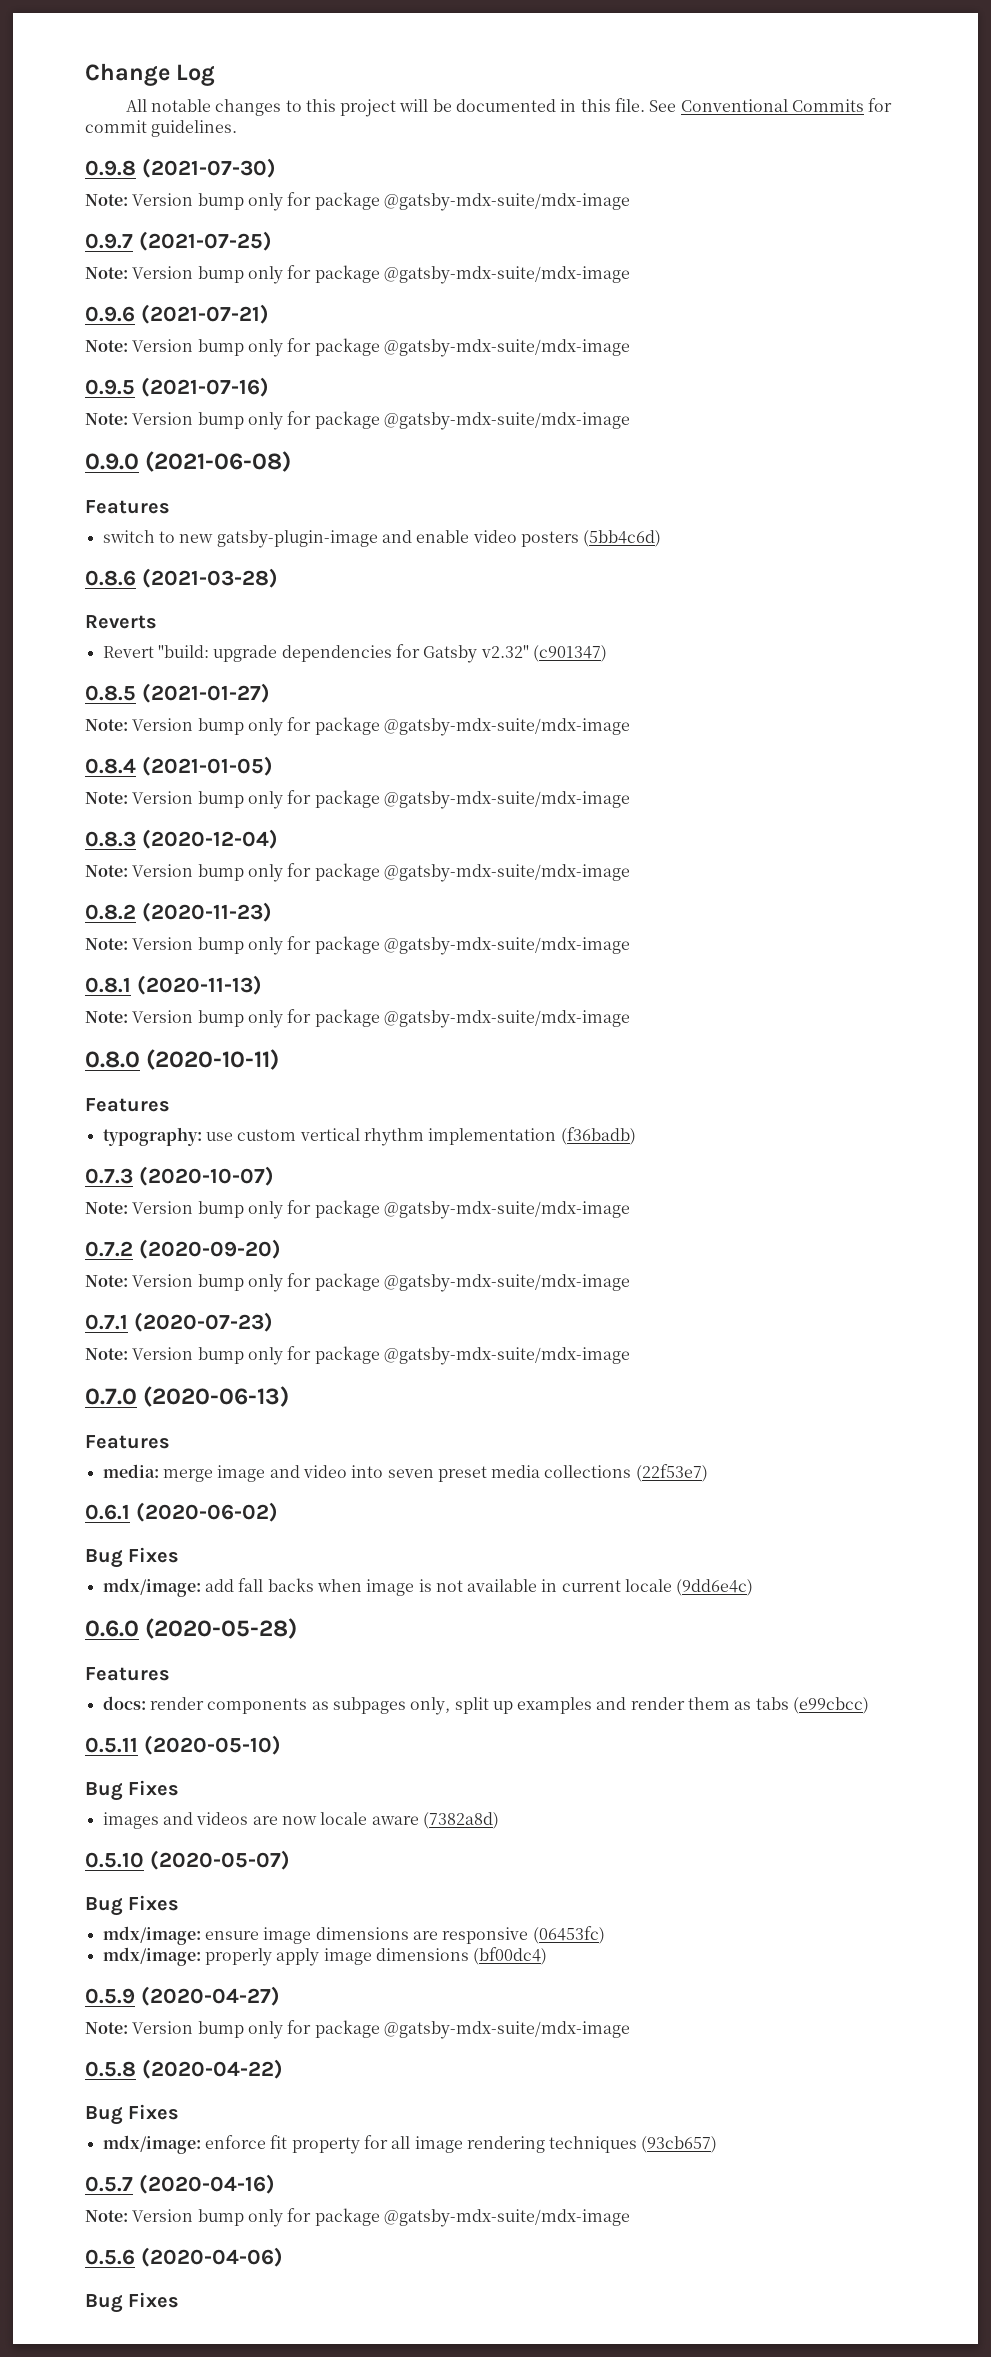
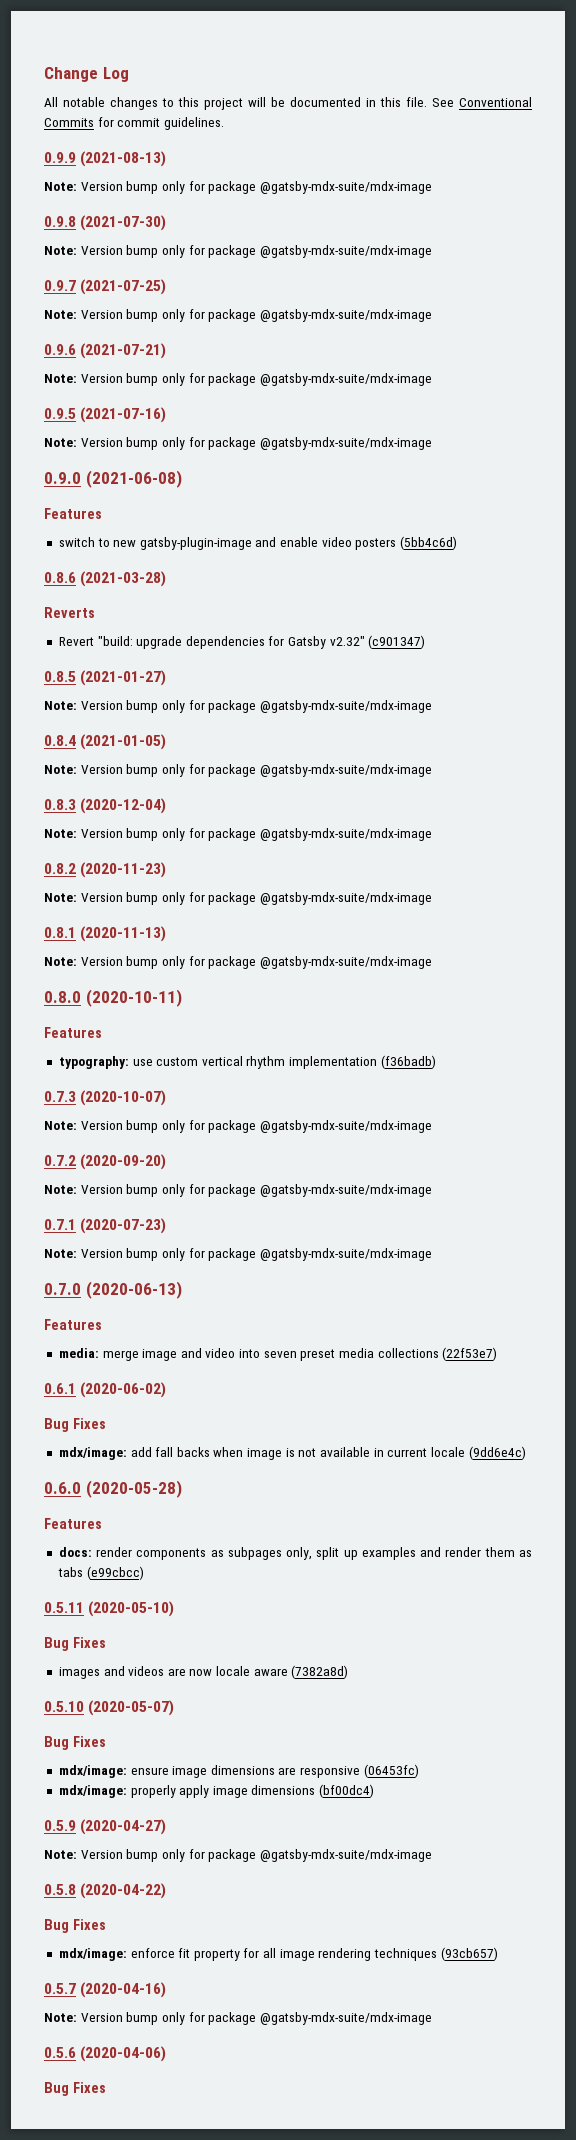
+ 0.9.9 (2021-08-13)
+ Note: Version bump only for package @gatsby-mdx-suite/mdx-image

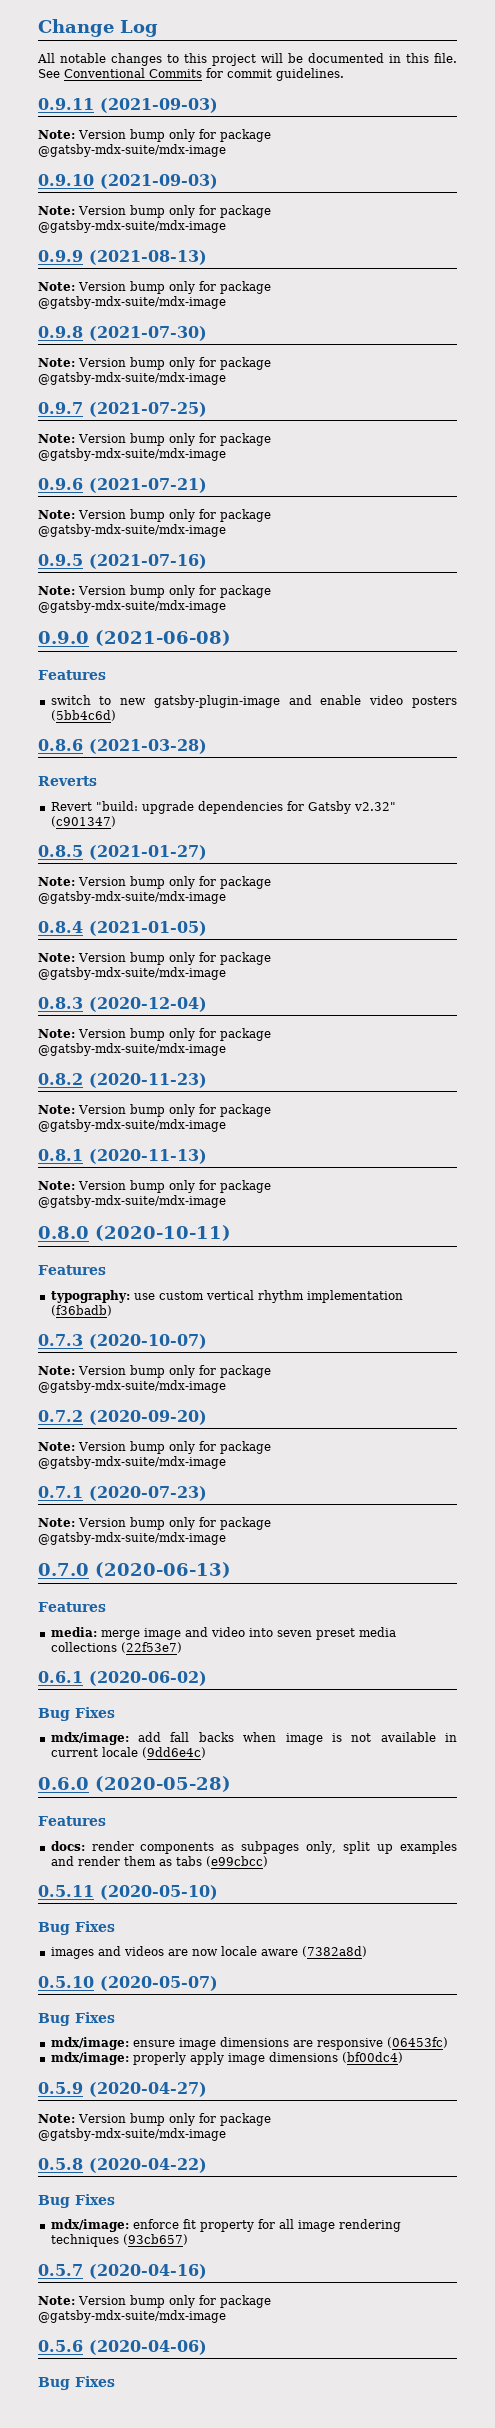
+ 0.9.11 (2021-09-03)
+ Note: Version bump only for package @gatsby-mdx-suite/mdx-image
+ 0.9.10 (2021-09-03)
+ Note: Version bump only for package @gatsby-mdx-suite/mdx-image

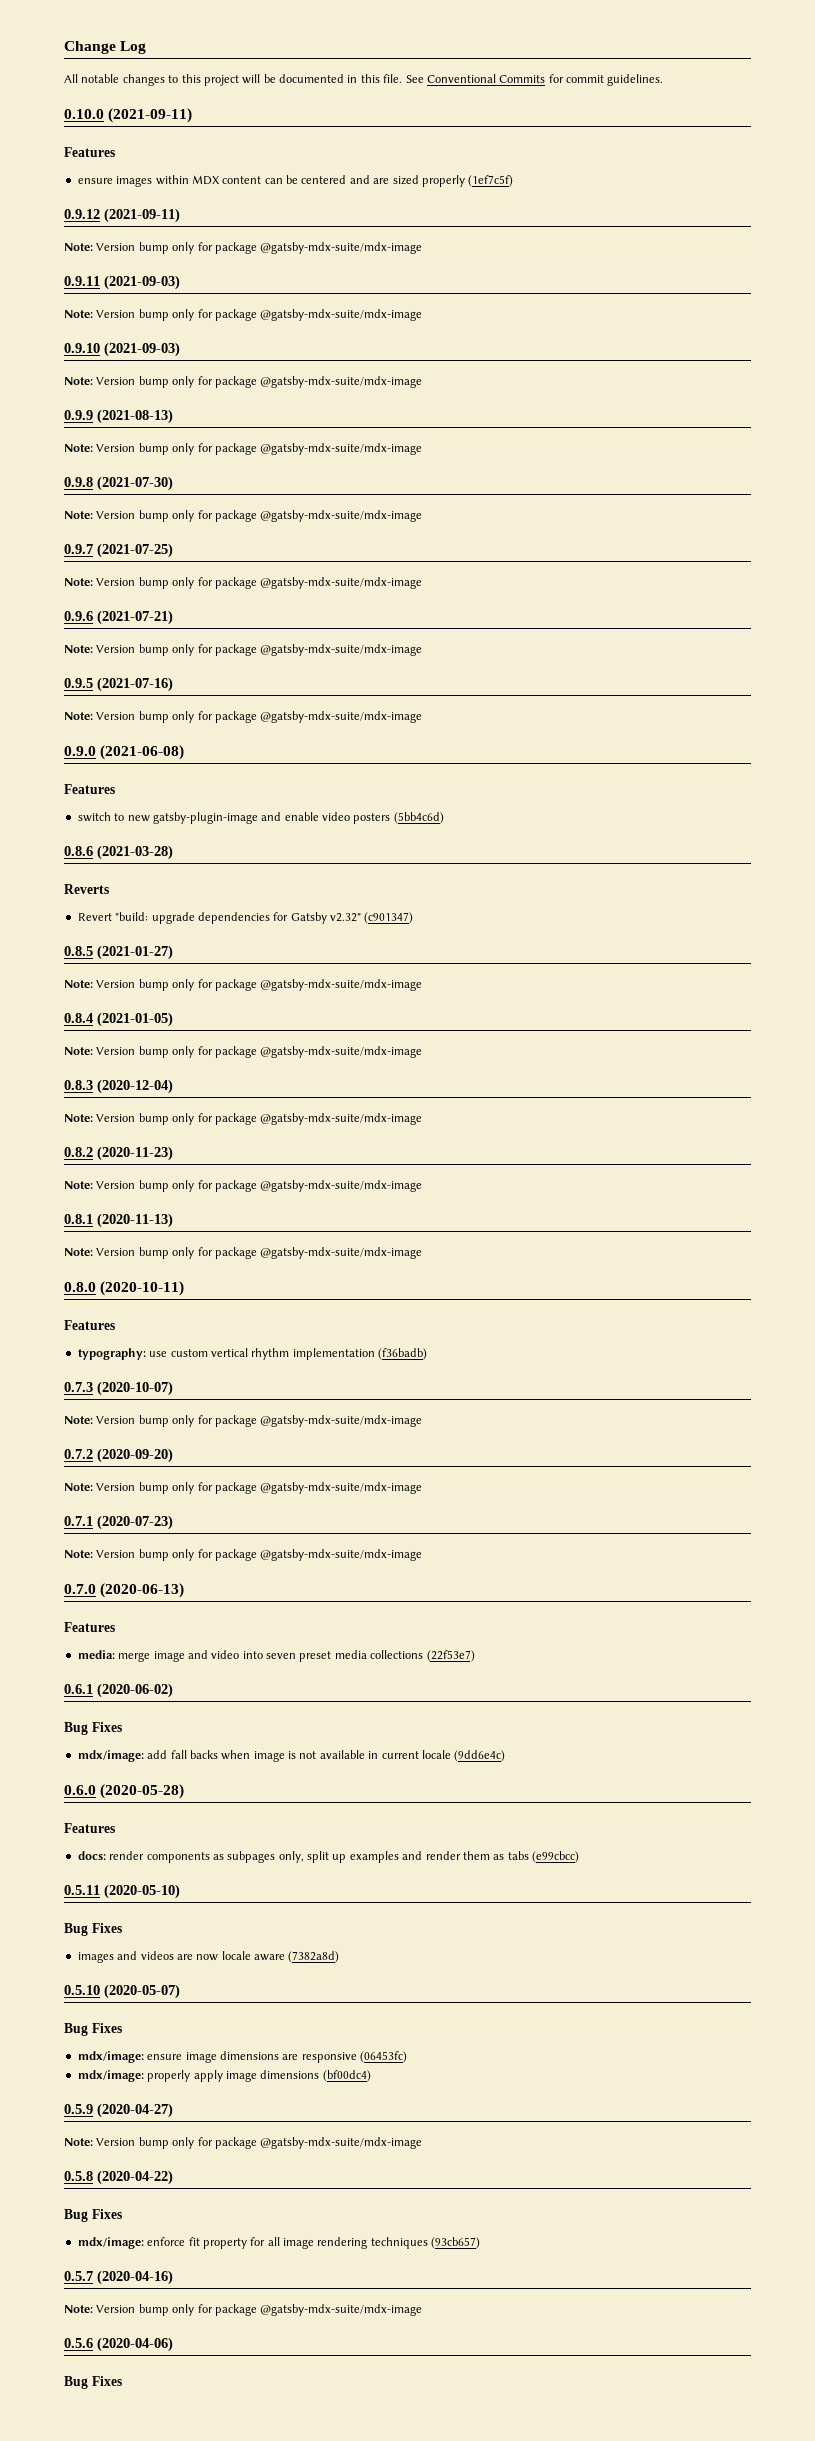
+ 0.10.0 (2021-09-11)
+ Features
+ ensure images within MDX content can be centered and are sized properly (1ef7c5f)
+ 0.9.12 (2021-09-11)
+ Note: Version bump only for package @gatsby-mdx-suite/mdx-image

